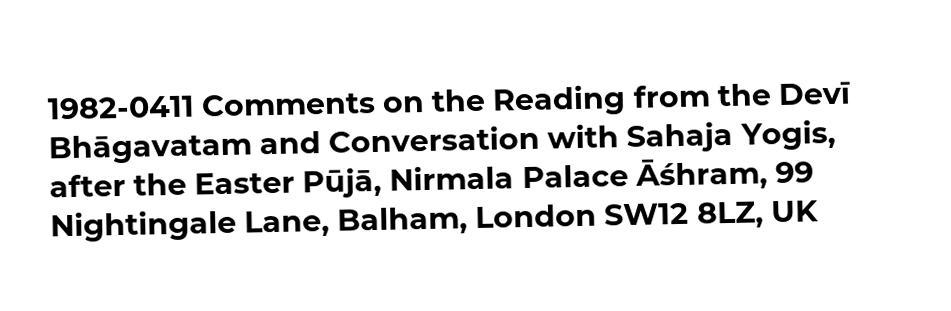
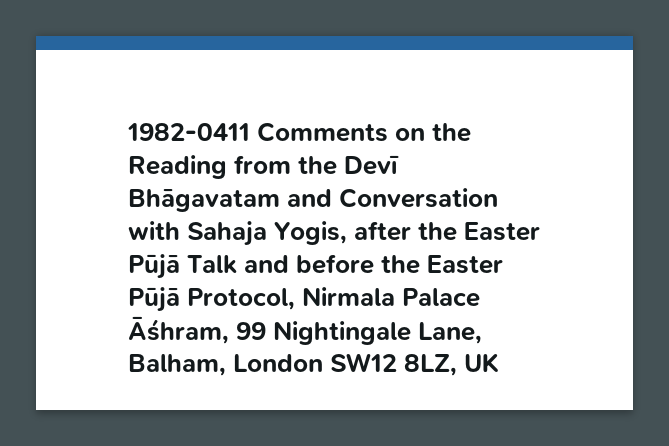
- 1982-0411 Comments on the Reading from the Devī Bhāgavatam and Conversation with Sahaja Yogis, after the Easter Pūjā, Nirmala Palace Āśhram, 99 Nightingale Lane, Balham, London SW12 8LZ, UK
+ 1982-0411 Comments on the Reading from the Devī Bhāgavatam and Conversation with Sahaja Yogis, after the Easter Pūjā Talk and before the Easter Pūjā Protocol, Nirmala Palace Āśhram, 99 Nightingale Lane, Balham, London SW12 8LZ, UK

